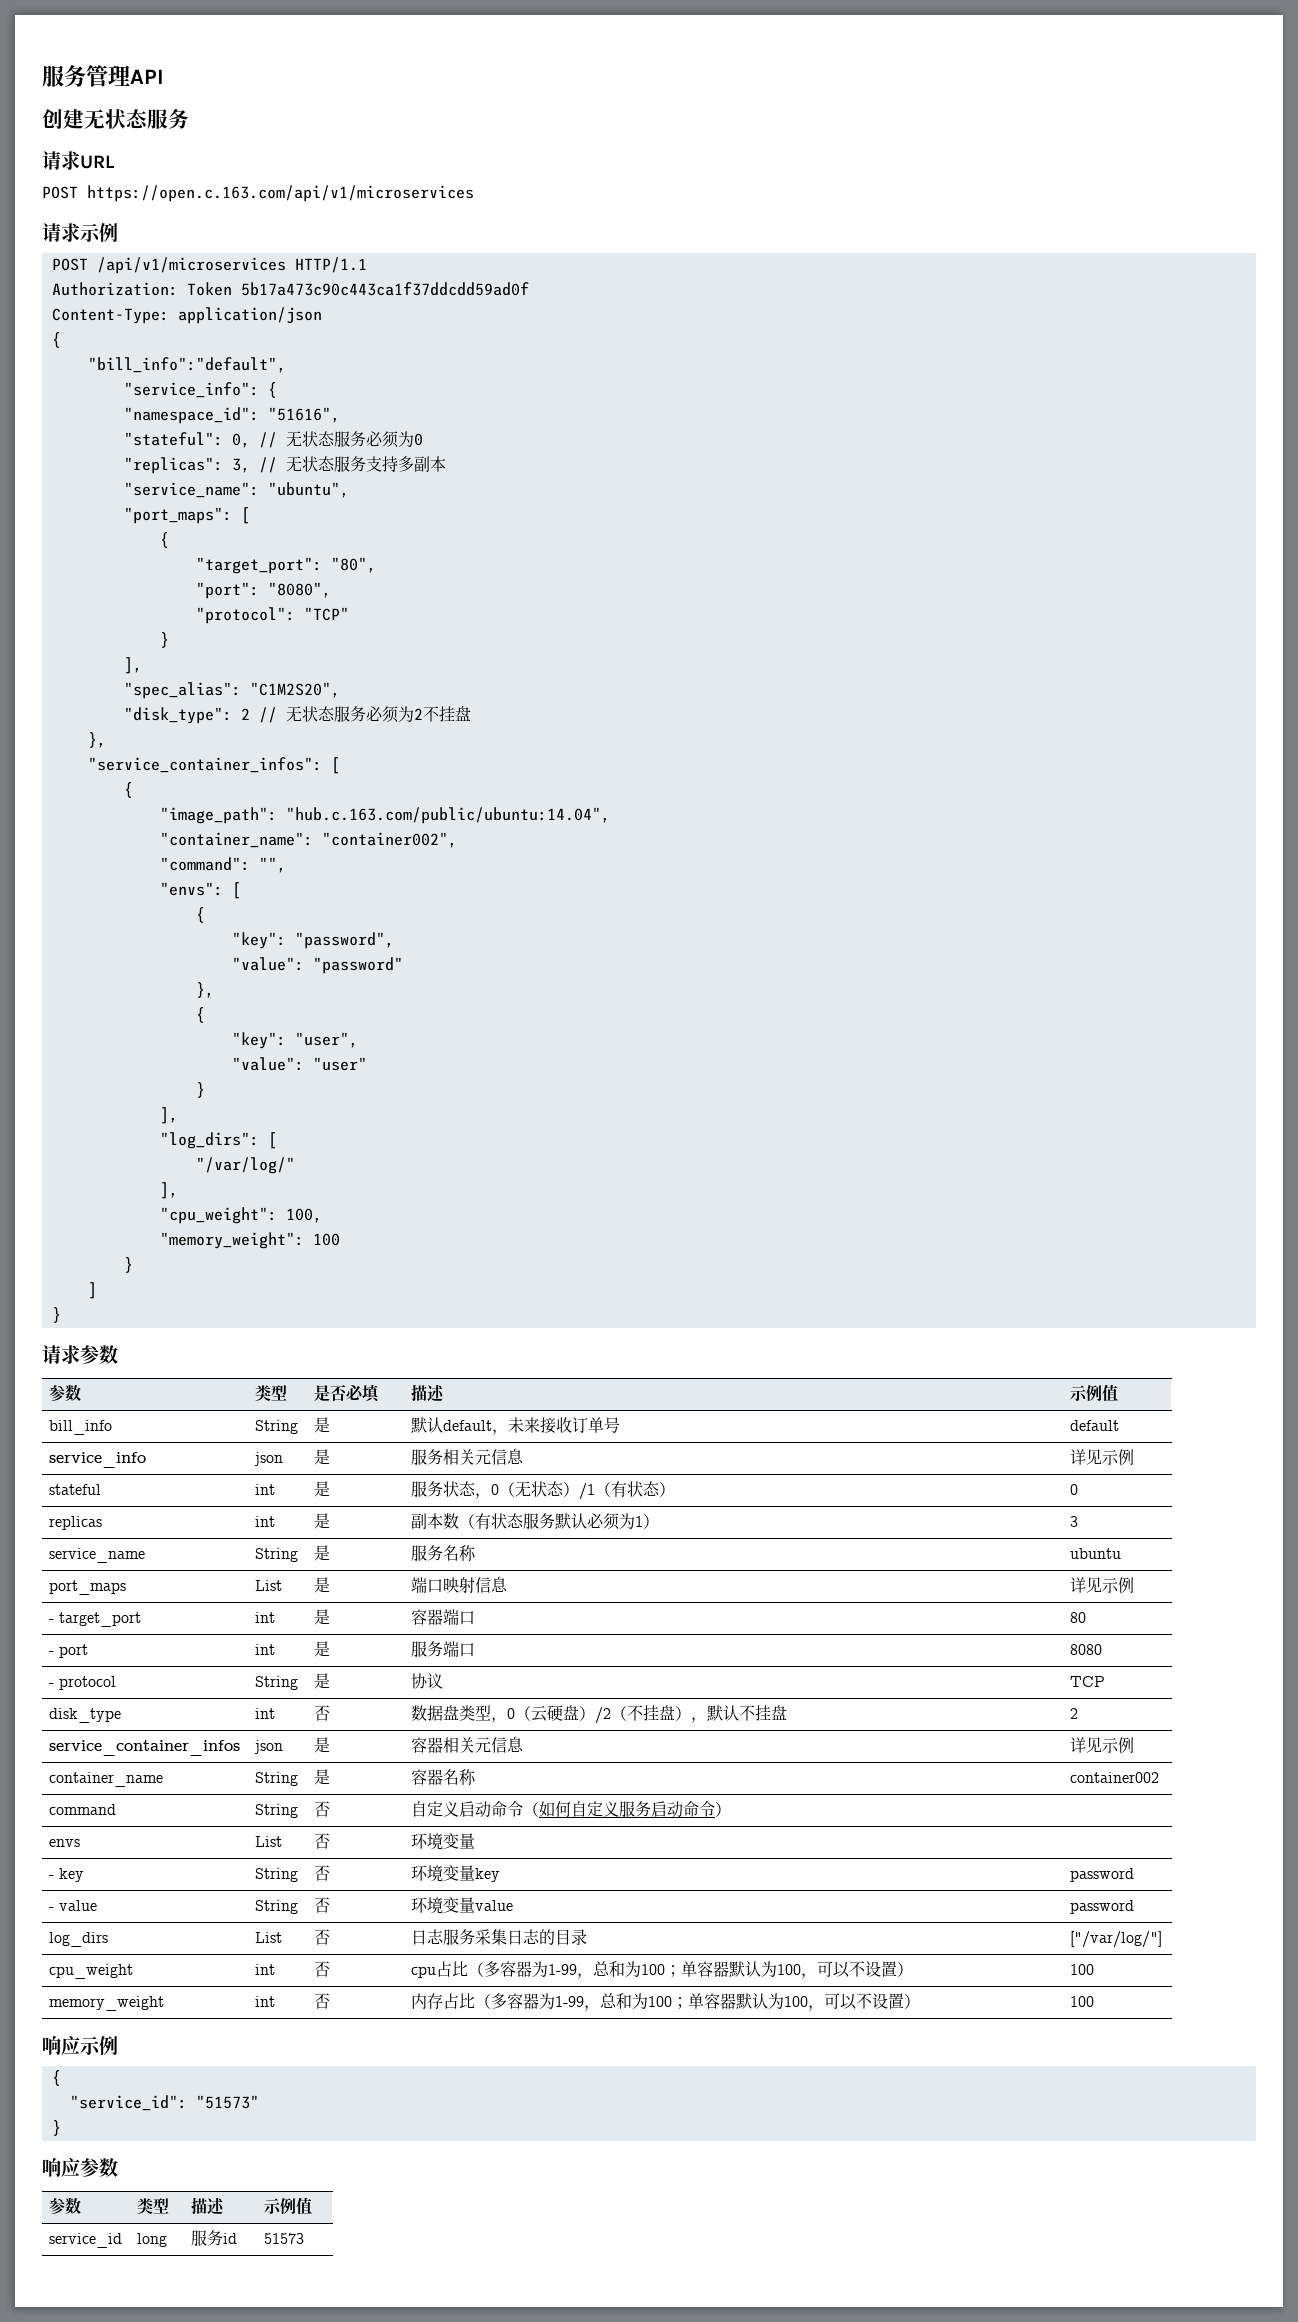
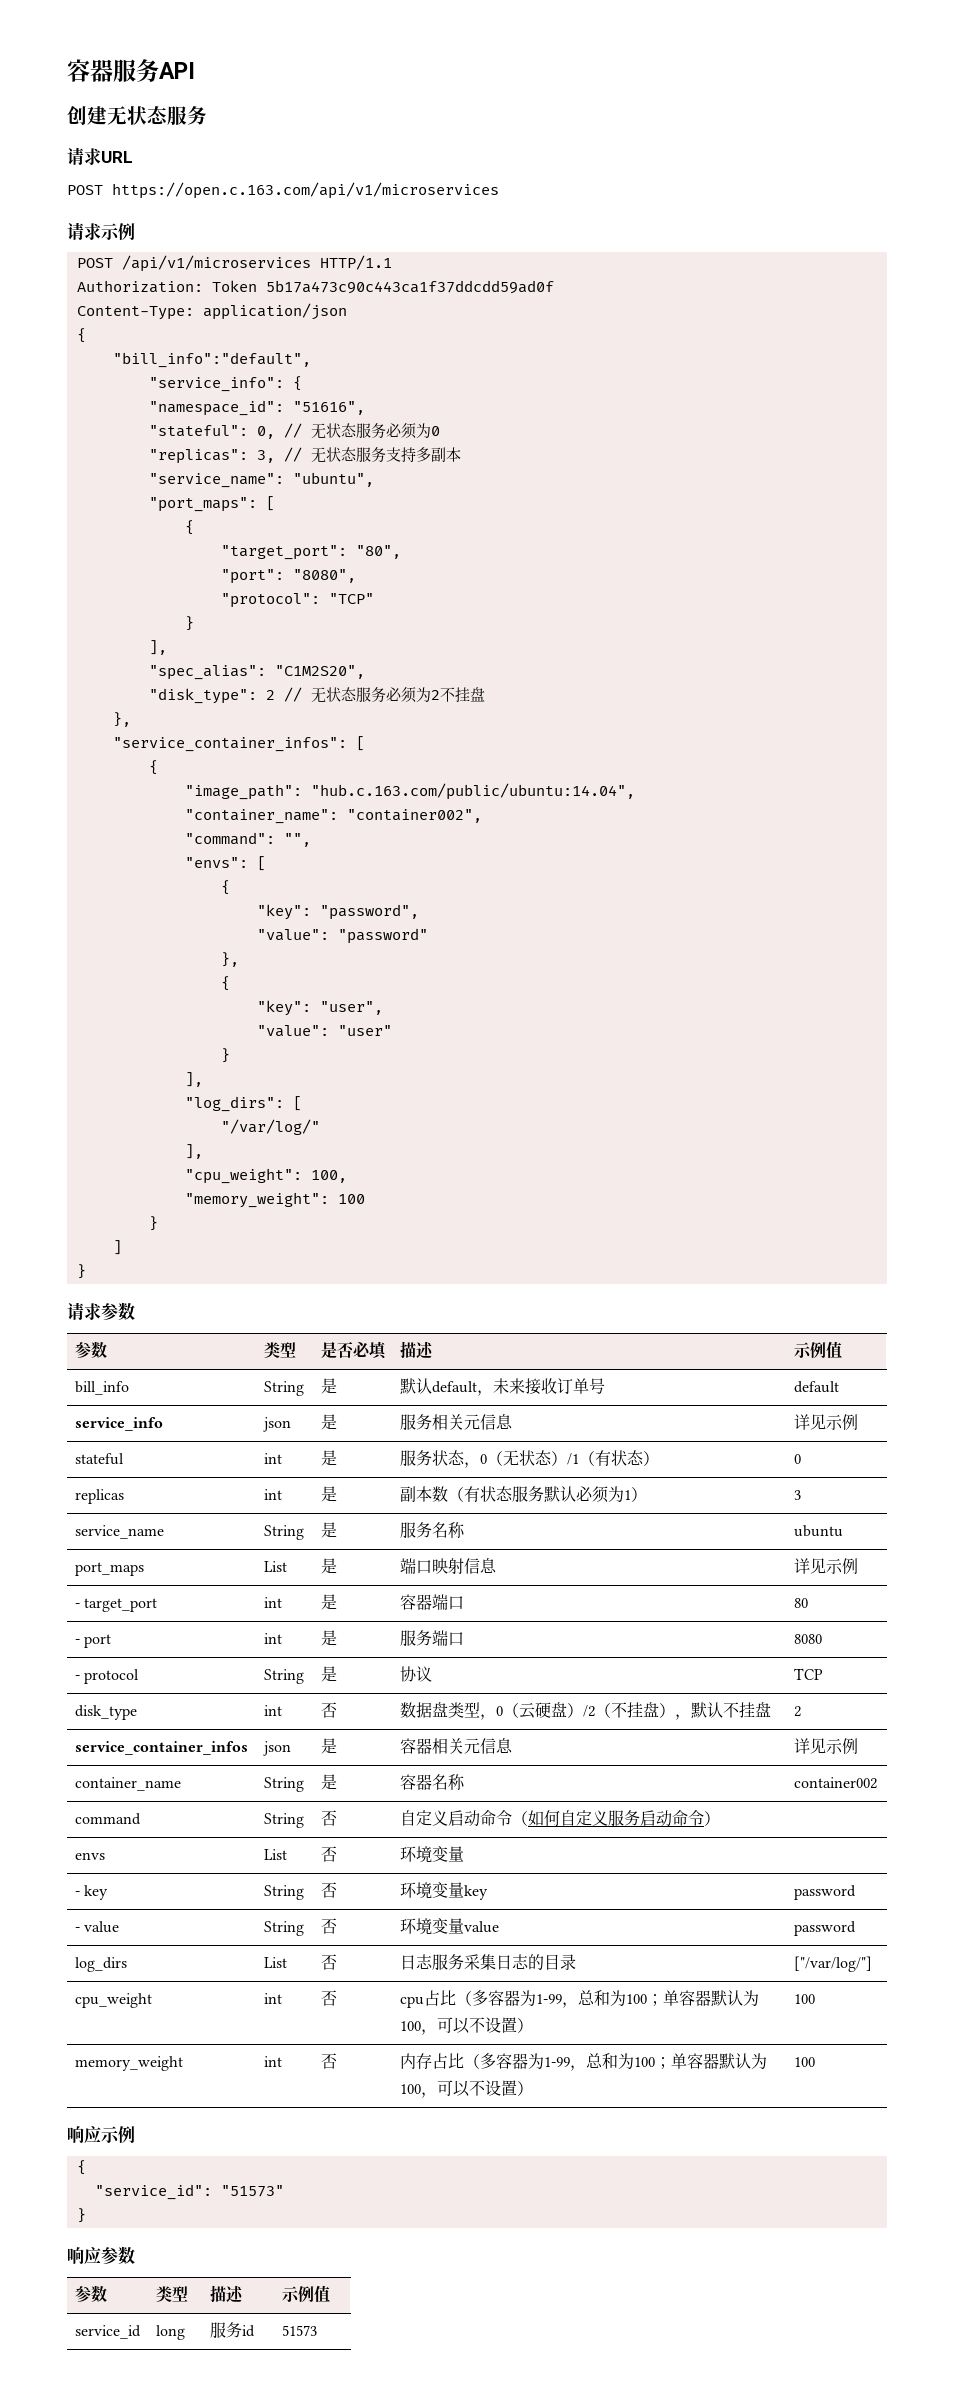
- 服务管理API
+ 容器服务API

